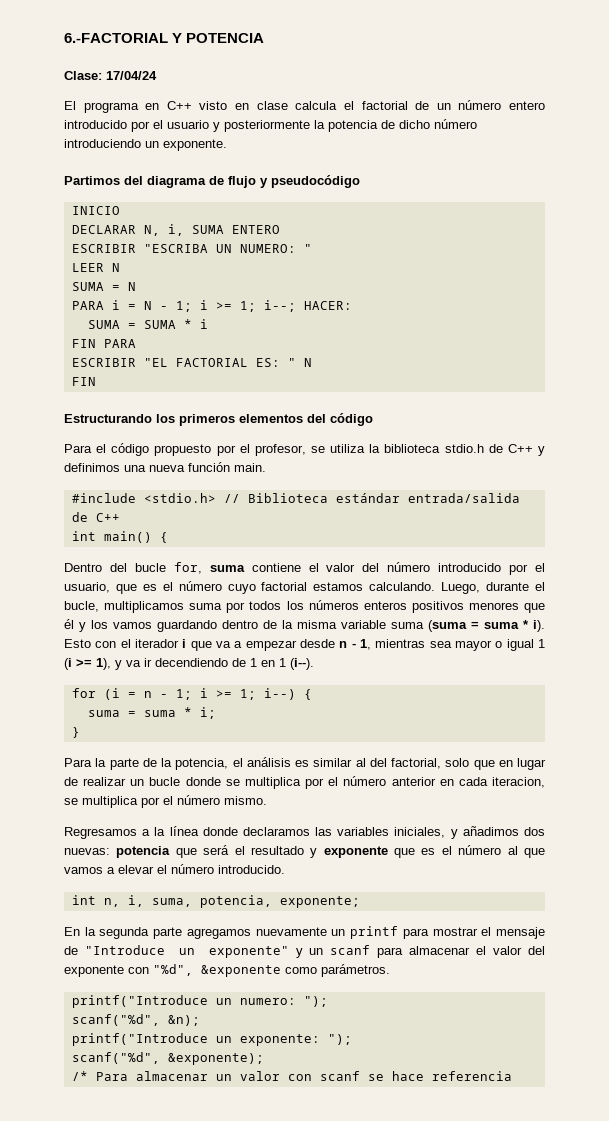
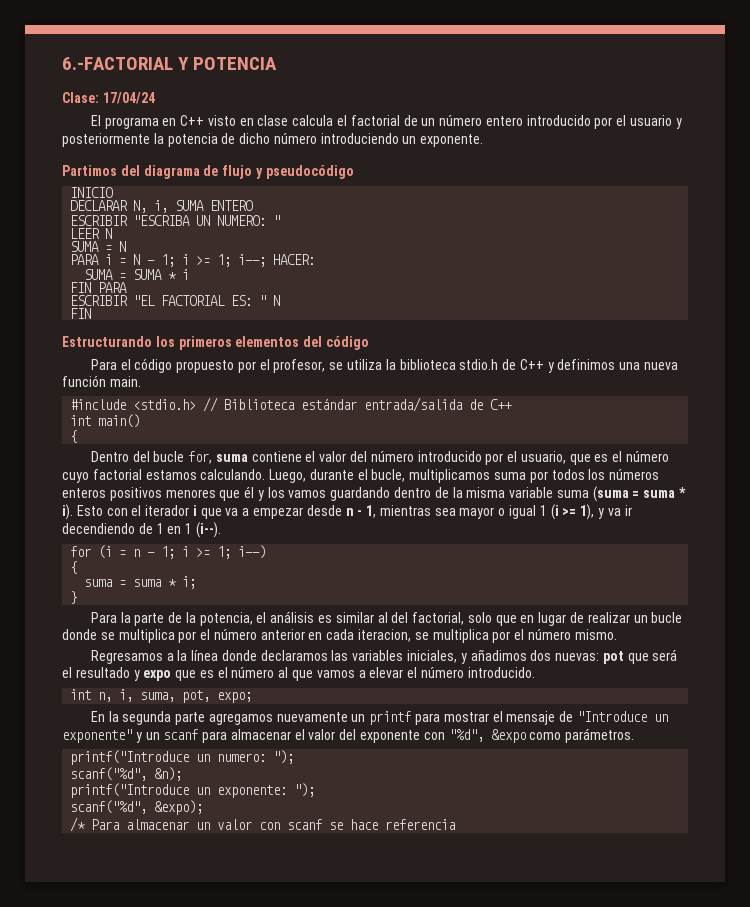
- int main() {
+ int main()
+ {
- for (i = n - 1; i >= 1; i--) {
+ for (i = n - 1; i >= 1; i--)
+ {
- Regresamos a la línea donde declaramos las variables iniciales, y añadimos dos nuevas: potencia que será el resultado y exponente que es el número al que vamos a elevar el número introducido.
+ Regresamos a la línea donde declaramos las variables iniciales, y añadimos dos nuevas: pot que será el resultado y expo que es el número al que vamos a elevar el número introducido.
- int n, i, suma, potencia, exponente;
+ int n, i, suma, pot, expo;
- En la segunda parte agregamos nuevamente un printf para mostrar el mensaje de "Introduce un exponente" y un scanf para almacenar el valor del exponente con "%d", &exponente como parámetros.
+ En la segunda parte agregamos nuevamente un printf para mostrar el mensaje de "Introduce un exponente" y un scanf para almacenar el valor del exponente con "%d", &expo como parámetros.
- scanf("%d", &exponente);
+ scanf("%d", &expo);

